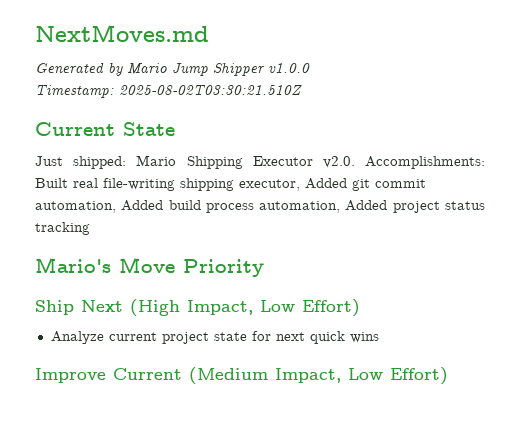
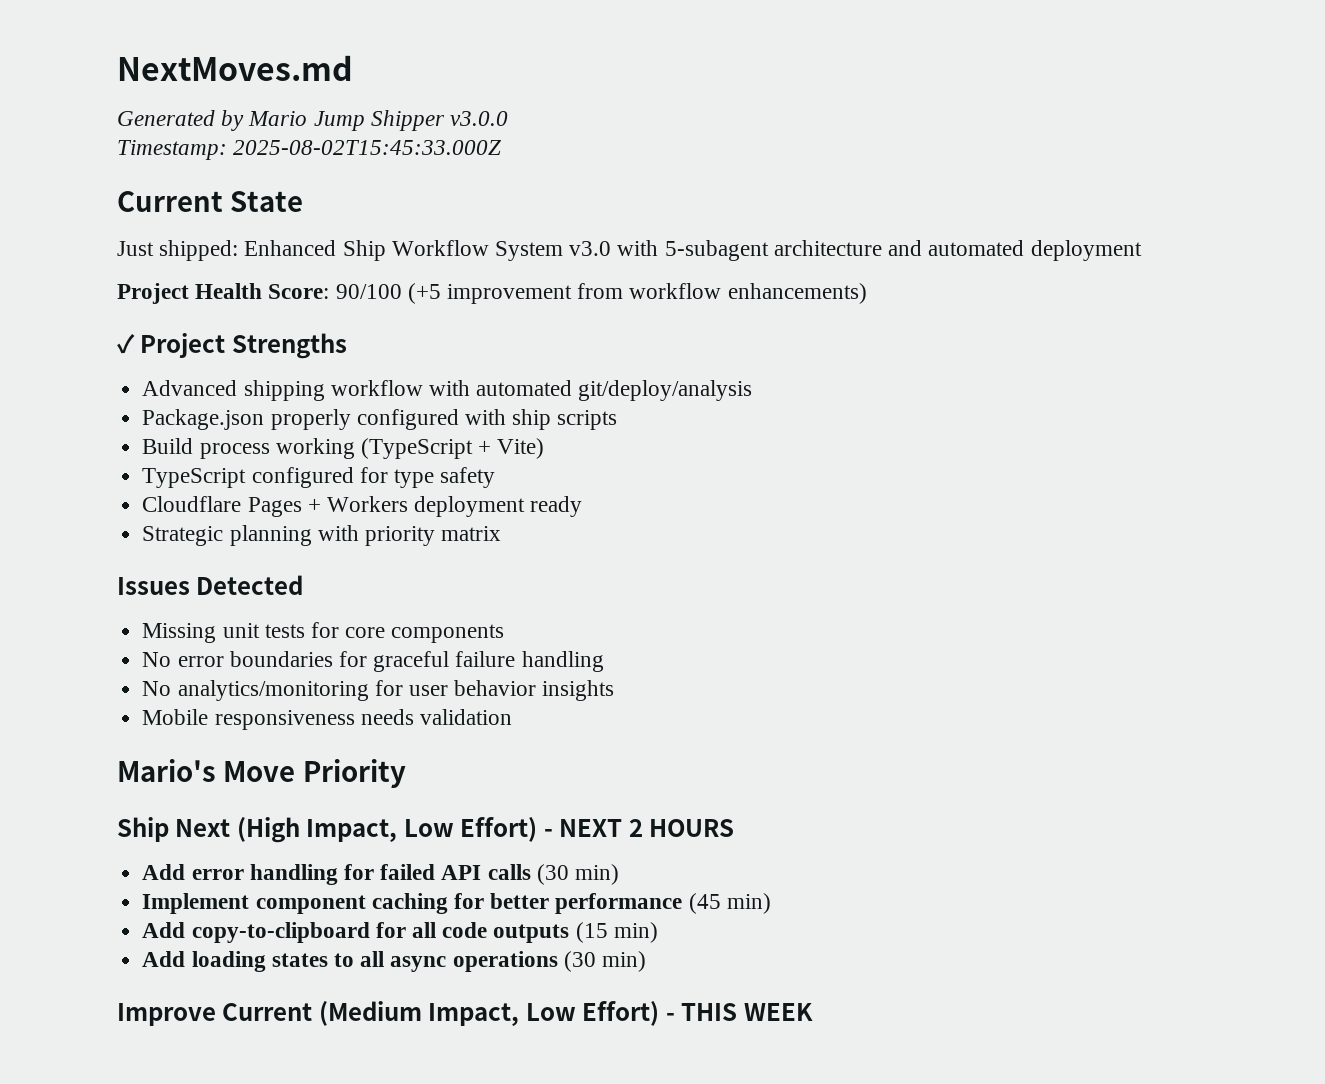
- Generated by Mario Jump Shipper v1.0.0
+ Generated by Mario Jump Shipper v3.0.0
- Timestamp: 2025-08-02T03:30:21.510Z
+ Timestamp: 2025-08-02T15:45:33.000Z
- Just shipped: Mario Shipping Executor v2.0. Accomplishments: Built real file-writing shipping executor, Added git commit automation, Added build process automation, Added project status tracking
+ Just shipped: Enhanced Ship Workflow System v3.0 with 5-subagent architecture and automated deployment
+ Project Health Score: 90/100 (+5 improvement from workflow enhancements)
+ ✓ Project Strengths
+ Advanced shipping workflow with automated git/deploy/analysis
+ Package.json properly configured with ship scripts
+ Build process working (TypeScript + Vite)
+ TypeScript configured for type safety
+ Cloudflare Pages + Workers deployment ready
+ Strategic planning with priority matrix
+ Issues Detected
+ Missing unit tests for core components
+ No error boundaries for graceful failure handling
+ No analytics/monitoring for user behavior insights
+ Mobile responsiveness needs validation
- Ship Next (High Impact, Low Effort)
- Analyze current project state for next quick wins
+ Ship Next (High Impact, Low Effort) - NEXT 2 HOURS
+ Add error handling for failed API calls (30 min)
+ Implement component caching for better performance (45 min)
+ Add copy-to-clipboard for all code outputs (15 min)
+ Add loading states to all async operations (30 min)
- Improve Current (Medium Impact, Low Effort)
+ Improve Current (Medium Impact, Low Effort) - THIS WEEK

